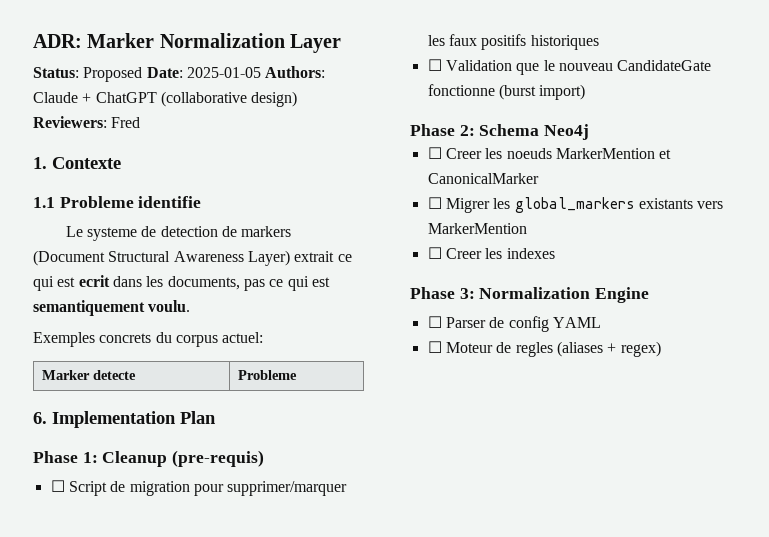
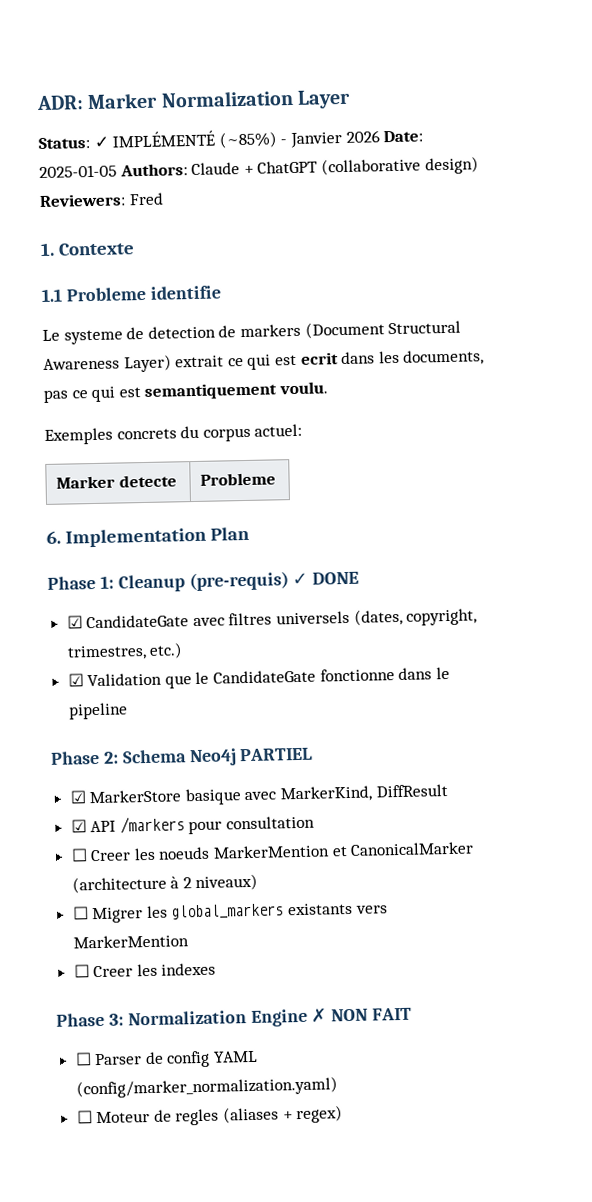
- Status: Proposed Date: 2025-01-05 Authors: Claude + ChatGPT (collaborative design) Reviewers: Fred
+ Status: ✓ IMPLÉMENTÉ (~85%) - Janvier 2026 Date: 2025-01-05 Authors: Claude + ChatGPT (collaborative design) Reviewers: Fred
- Phase 1: Cleanup (pre-requis)
- ☐ Script de migration pour supprimer/marquer les faux positifs historiques
- ☐ Validation que le nouveau CandidateGate fonctionne (burst import)
+ Phase 1: Cleanup (pre-requis) ✓ DONE
+ ☑ CandidateGate avec filtres universels (dates, copyright, trimestres, etc.)
+ ☑ Validation que le CandidateGate fonctionne dans le pipeline
- Phase 2: Schema Neo4j
+ Phase 2: Schema Neo4j PARTIEL
+ ☑ MarkerStore basique avec MarkerKind, DiffResult
+ ☑ API /markers pour consultation
- ☐ Creer les noeuds MarkerMention et CanonicalMarker
+ ☐ Creer les noeuds MarkerMention et CanonicalMarker (architecture à 2 niveaux)
- Phase 3: Normalization Engine
+ Phase 3: Normalization Engine ✗ NON FAIT
- ☐ Parser de config YAML
+ ☐ Parser de config YAML (config/marker_normalization.yaml)

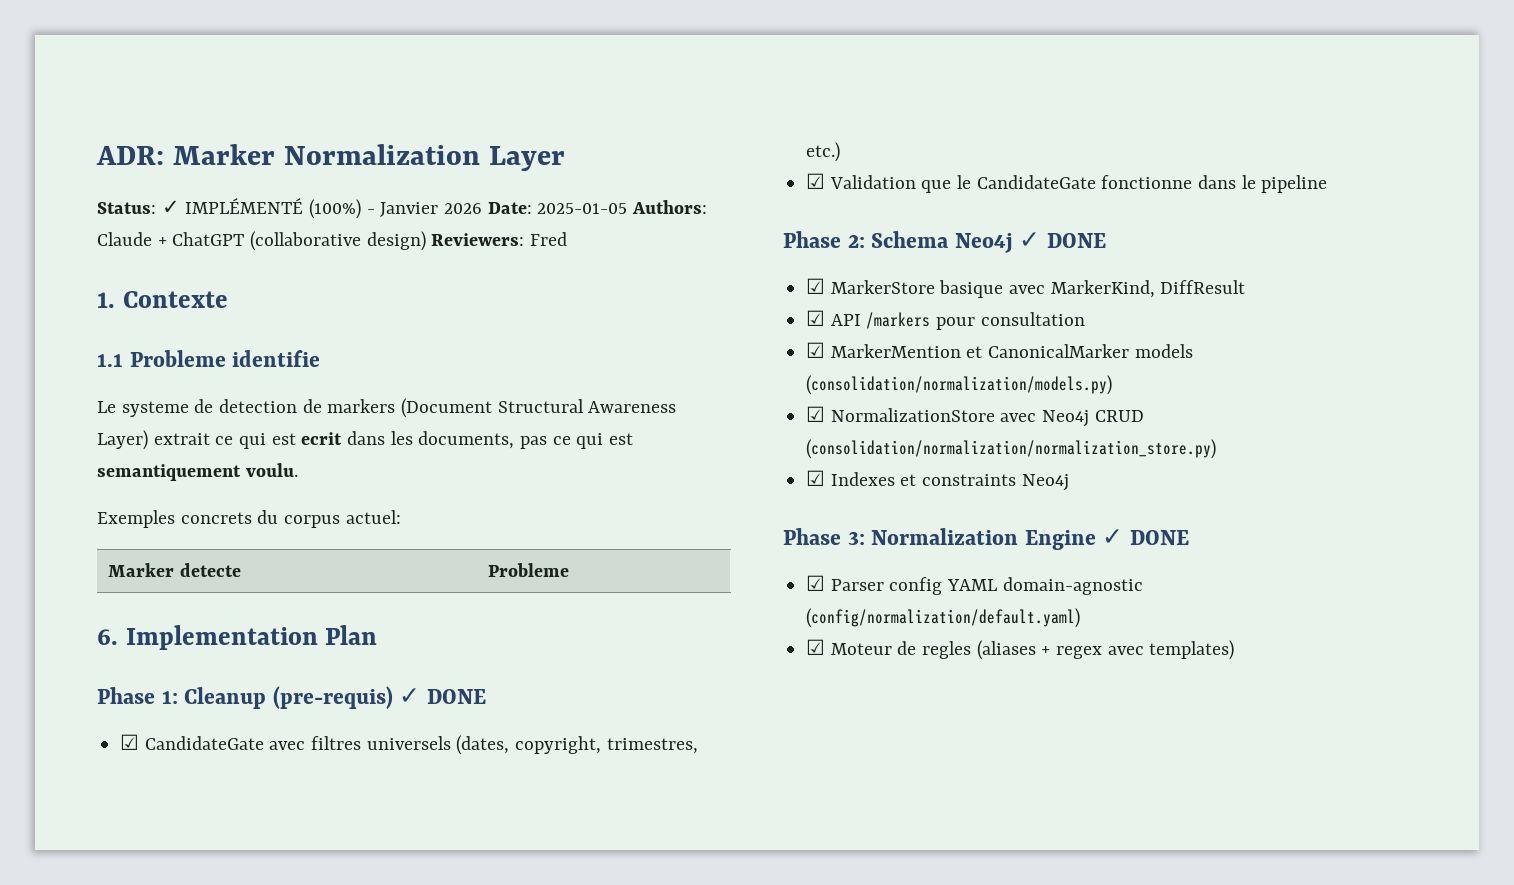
- Status: ✓ IMPLÉMENTÉ (~85%) - Janvier 2026 Date: 2025-01-05 Authors: Claude + ChatGPT (collaborative design) Reviewers: Fred
+ Status: ✓ IMPLÉMENTÉ (100%) - Janvier 2026 Date: 2025-01-05 Authors: Claude + ChatGPT (collaborative design) Reviewers: Fred
- Phase 2: Schema Neo4j PARTIEL
+ Phase 2: Schema Neo4j ✓ DONE
- ☐ Creer les noeuds MarkerMention et CanonicalMarker (architecture à 2 niveaux)
- ☐ Migrer les global_markers existants vers MarkerMention
- ☐ Creer les indexes
- Phase 3: Normalization Engine ✗ NON FAIT
- ☐ Parser de config YAML (config/marker_normalization.yaml)
- ☐ Moteur de regles (aliases + regex)
+ ☑ MarkerMention et CanonicalMarker models (consolidation/normalization/models.py)
+ ☑ NormalizationStore avec Neo4j CRUD (consolidation/normalization/normalization_store.py)
+ ☑ Indexes et constraints Neo4j
+ Phase 3: Normalization Engine ✓ DONE
+ ☑ Parser config YAML domain-agnostic (config/normalization/default.yaml)
+ ☑ Moteur de regles (aliases + regex avec templates)

